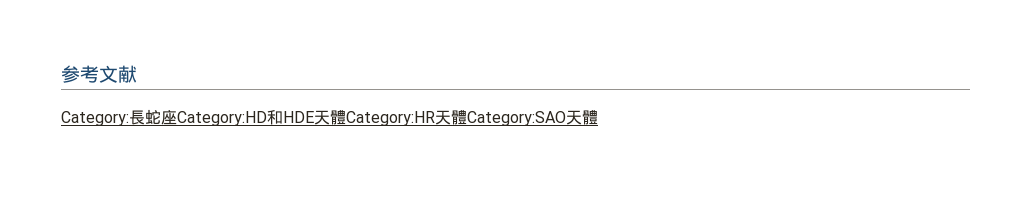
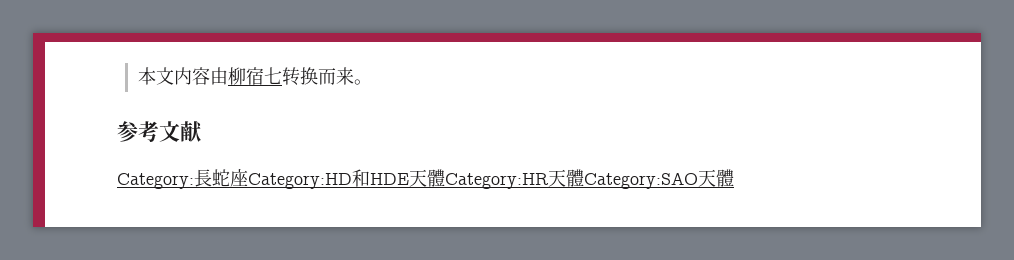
+ 本文内容由柳宿七转换而来。

